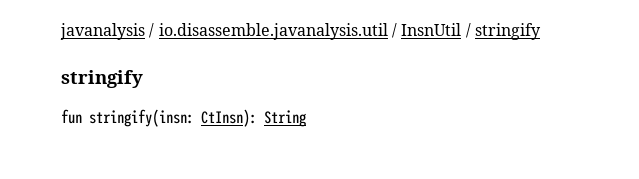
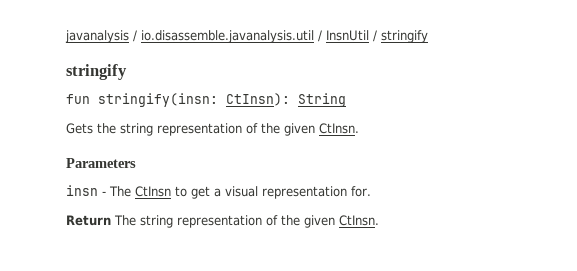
+ Gets the string representation of the given CtInsn.
+ Parameters
+ insn - The CtInsn to get a visual representation for.
+ Return The string representation of the given CtInsn.

